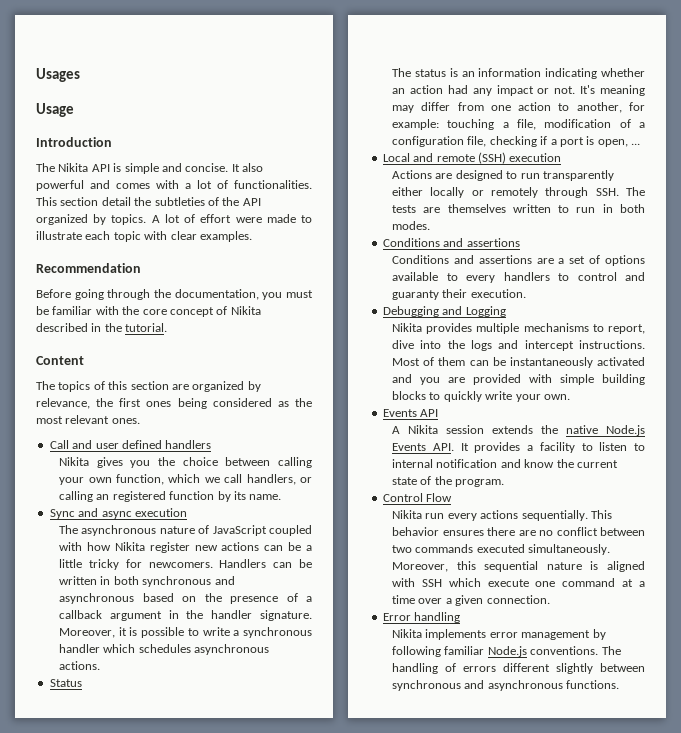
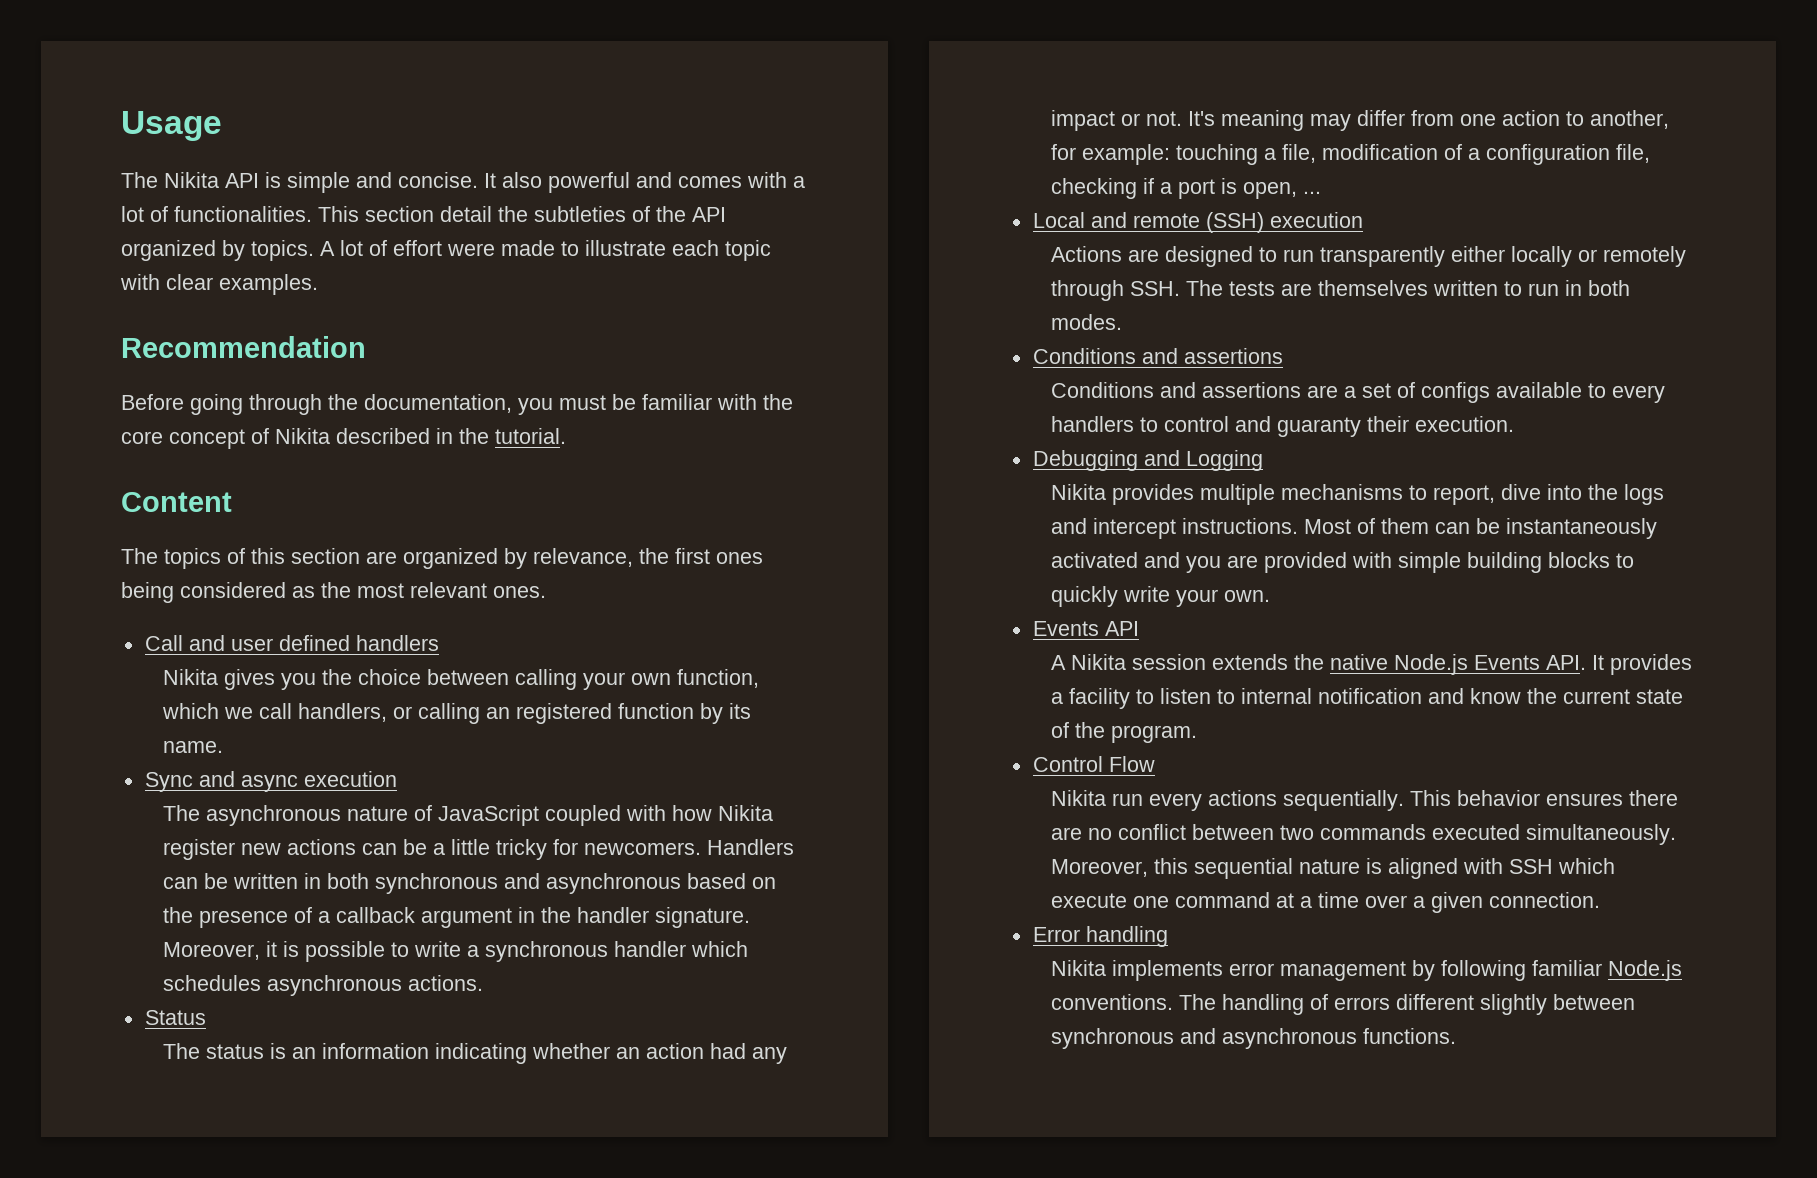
- Usages
- Introduction
- Conditions and assertions are a set of options available to every handlers to control and guaranty their execution.
+ Conditions and assertions are a set of configs available to every handlers to control and guaranty their execution.

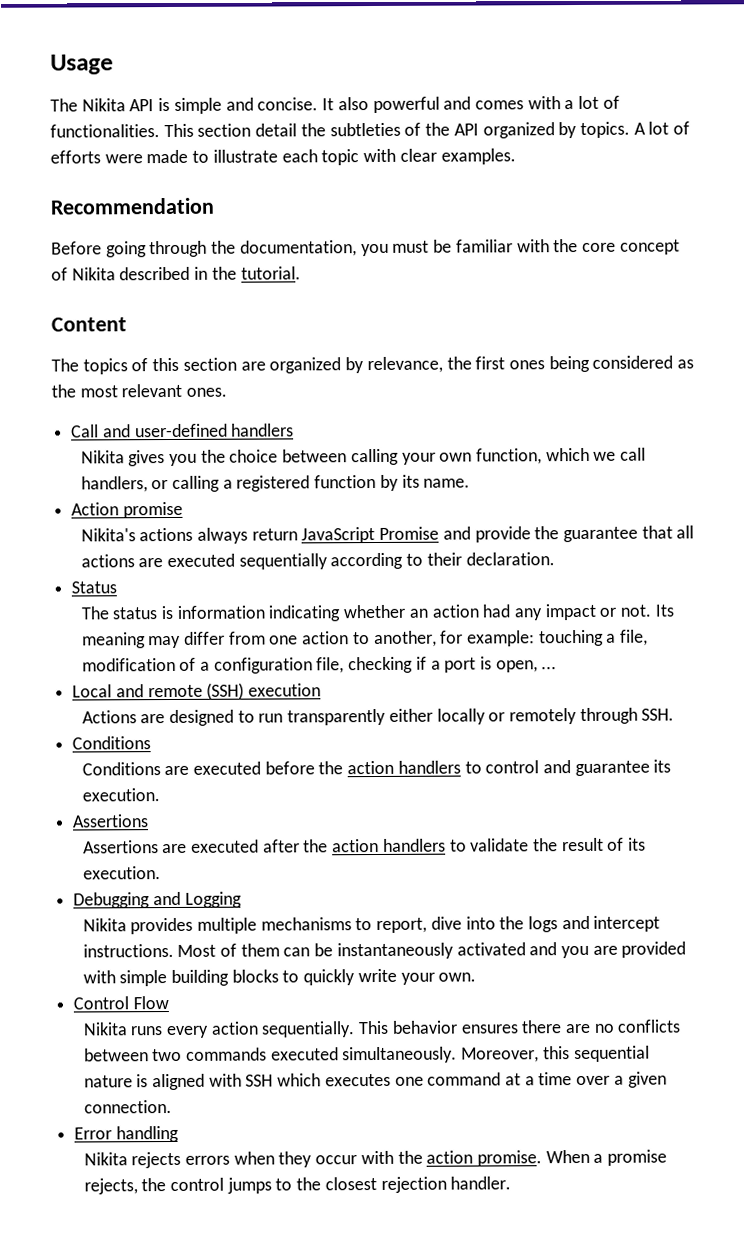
- A lot of effort were made to illustrate each topic with clear examples.
+ A lot of efforts were made to illustrate each topic with clear examples.
- Call and user defined handlers
+ Call and user-defined handlers
- Nikita gives you the choice between calling your own function, which we call handlers, or calling an registered function by its name.
+ Nikita gives you the choice between calling your own function, which we call handlers, or calling a registered function by its name.
- Sync and async execution
- The asynchronous nature of JavaScript coupled with how Nikita register new actions can be a little tricky for newcomers. Handlers can be written in both synchronous and asynchronous based on the presence of a callback argument in the handler signature. Moreover, it is possible to write a synchronous handler which schedules asynchronous actions.
+ Action promise
+ Nikita's actions always return JavaScript Promise and provide the guarantee that all actions are executed sequentially according to their declaration.
- The status is an information indicating whether an action had any impact or not.
+ The status is information indicating whether an action had any impact or not.
- It's meaning may differ from one action to another, for example: touching a file, modification of a configuration file, checking if a port is open, ...
+ Its meaning may differ from one action to another, for example: touching a file, modification of a configuration file, checking if a port is open, ...
- Actions are designed to run transparently either locally or remotely through SSH. The tests are themselves written to run in both modes.
- Conditions and assertions
- Conditions and assertions are a set of configs available to every handlers to control and guaranty their execution.
+ Actions are designed to run transparently either locally or remotely through SSH.
+ Conditions
+ Conditions are executed before the action handlers to control and guarantee its execution.
+ Assertions
+ Assertions are executed after the action handlers to validate the result of its execution.
- Events API
- A Nikita session extends the native Node.js Events API. It provides a facility to listen to internal notification and know the current state of the program.
- Nikita run every actions sequentially.
+ Nikita runs every action sequentially.
- This behavior ensures there are no conflict between two commands executed simultaneously.
+ This behavior ensures there are no conflicts between two commands executed simultaneously.
- Moreover, this sequential nature is aligned with SSH which execute one command at a time over a given connection.
+ Moreover, this sequential nature is aligned with SSH which executes one command at a time over a given connection.
- Nikita implements error management by following familiar Node.js conventions. The handling of errors different slightly between synchronous and asynchronous functions.
+ Nikita rejects errors when they occur with the action promise. When a promise rejects, the control jumps to the closest rejection handler.

